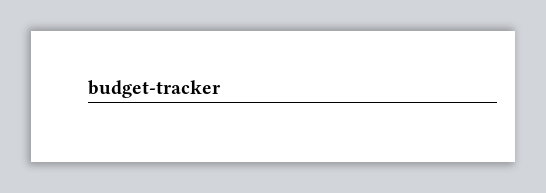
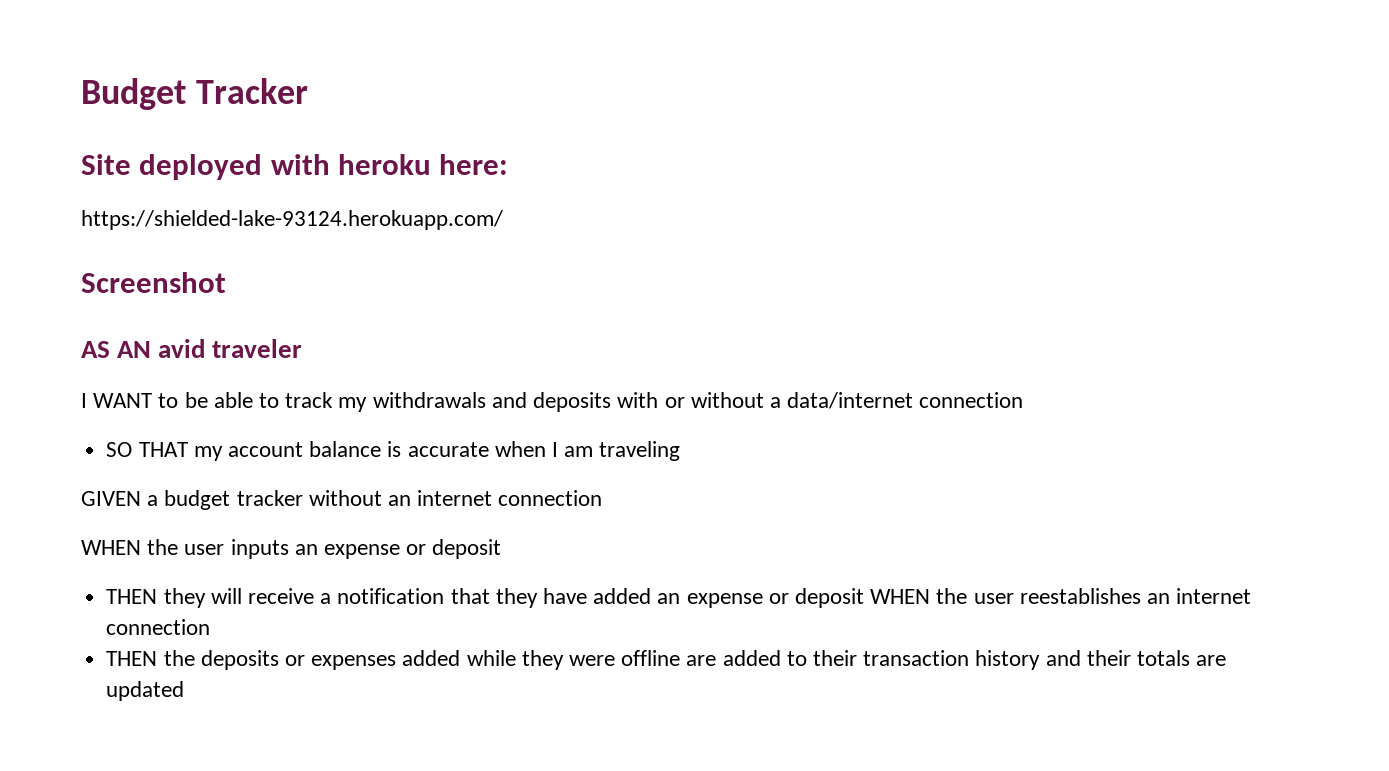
- budget-tracker
+ Budget Tracker
+ Site deployed with heroku here:
+ https://shielded-lake-93124.herokuapp.com/
+ Screenshot
+ AS AN avid traveler
+ I WANT to be able to track my withdrawals and deposits with or without a data/internet connection
+ SO THAT my account balance is accurate when I am traveling
+ GIVEN a budget tracker without an internet connection
+ WHEN the user inputs an expense or deposit
+ THEN they will receive a notification that they have added an expense or deposit WHEN the user reestablishes an internet connection
+ THEN the deposits or expenses added while they were offline are added to their transaction history and their totals are updated

